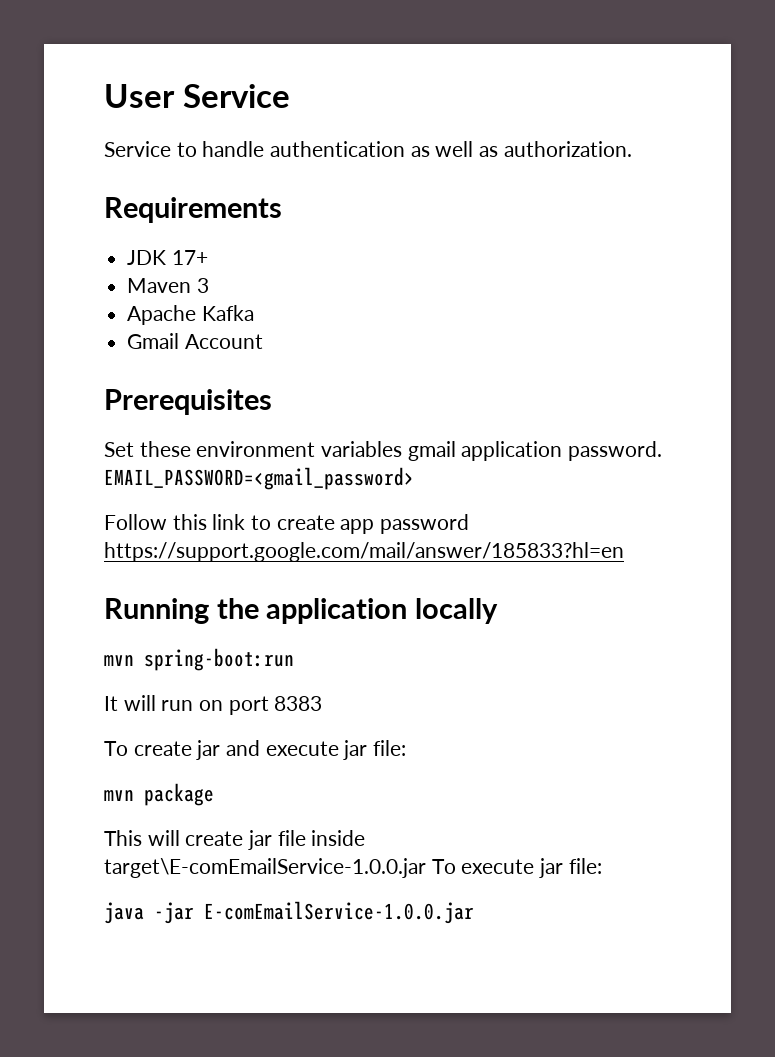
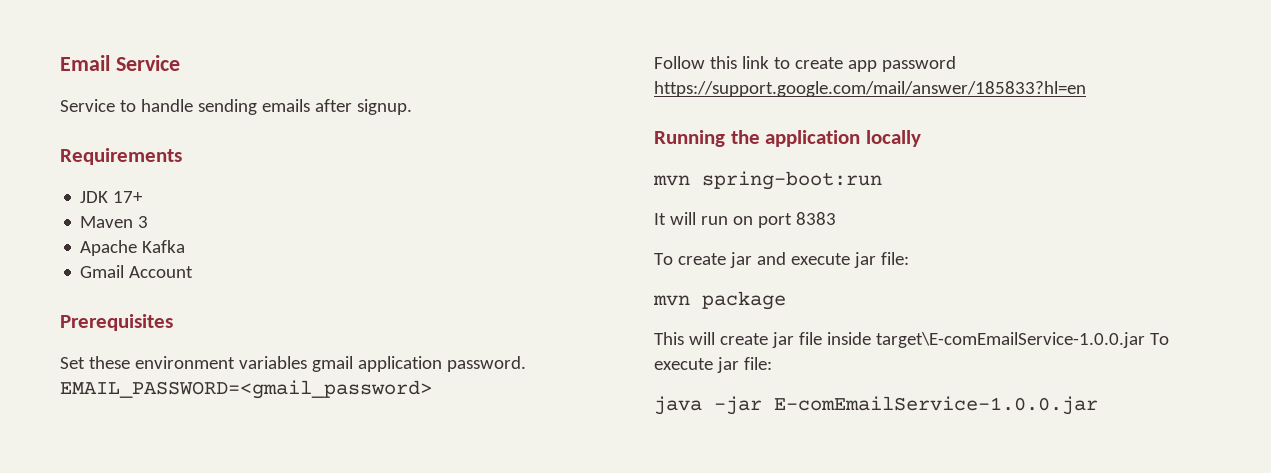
- User Service
+ Email Service
- Service to handle authentication as well as authorization.
+ Service to handle sending emails after signup.

